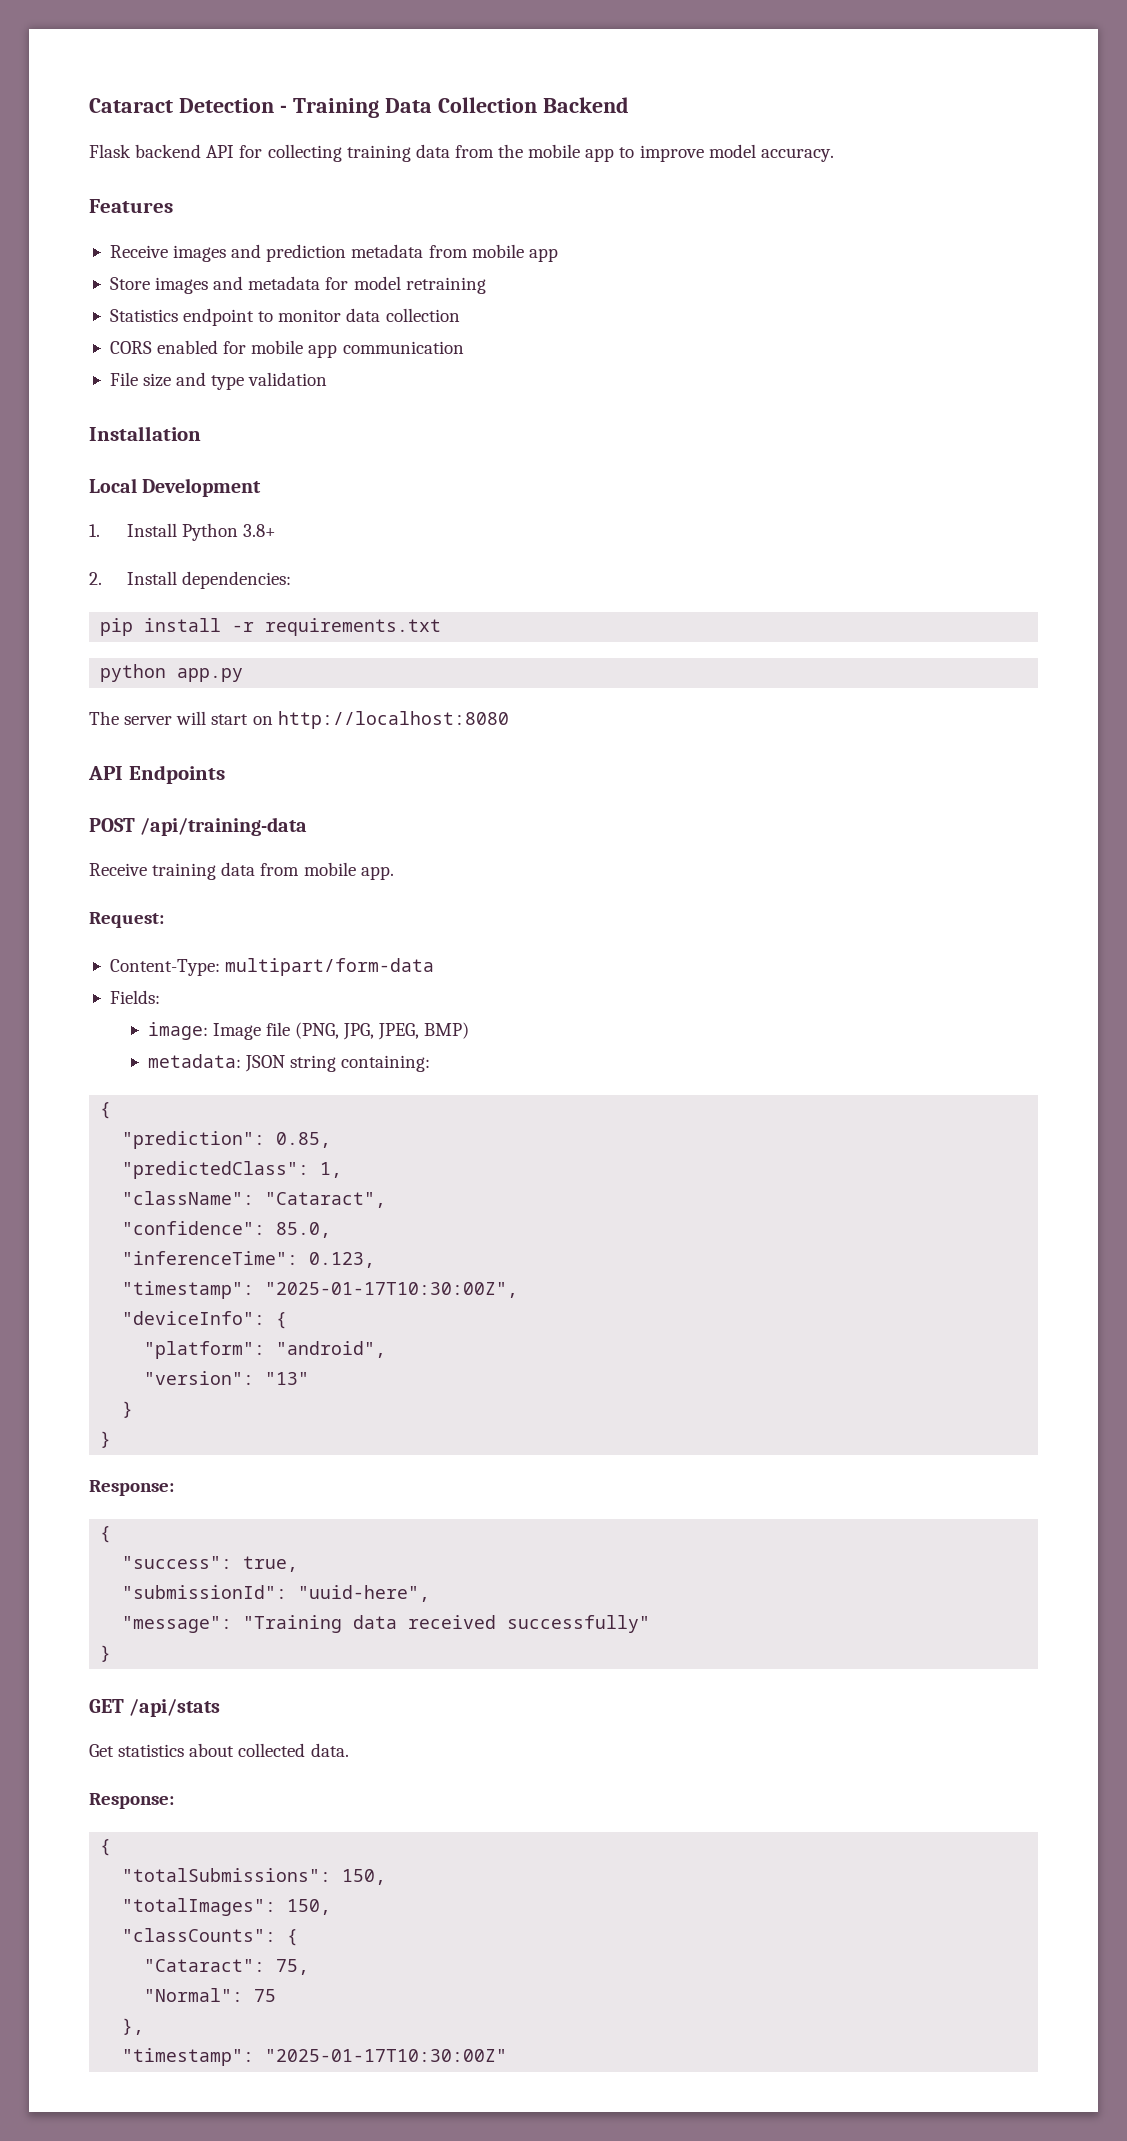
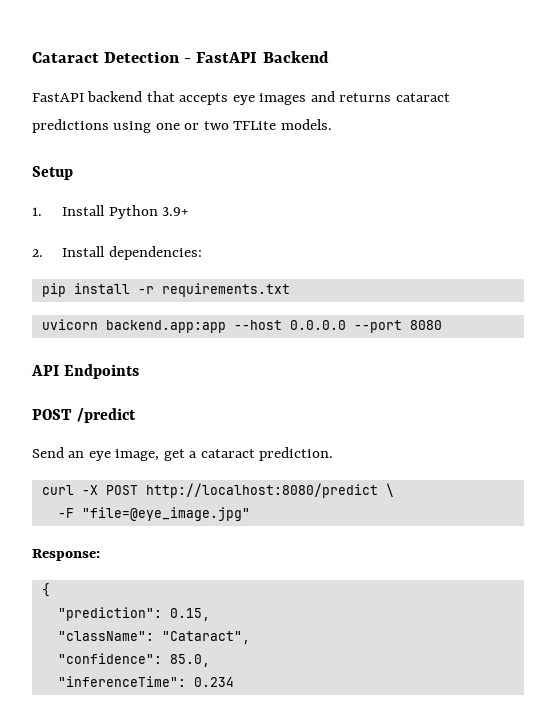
- Cataract Detection - Training Data Collection Backend
- Flask backend API for collecting training data from the mobile app to improve model accuracy.
- Features
- Receive images and prediction metadata from mobile app
- Store images and metadata for model retraining
- Statistics endpoint to monitor data collection
- CORS enabled for mobile app communication
- File size and type validation
- Installation
- Local Development
+ Cataract Detection - FastAPI Backend
+ FastAPI backend that accepts eye images and returns cataract predictions using one or two TFLite models.
+ Setup
- 1. Install Python 3.8+
+ 1. Install Python 3.9+
- python app.py
- The server will start on http://localhost:8080
+ uvicorn backend.app:app --host 0.0.0.0 --port 8080
  API Endpoints
- POST /api/training-data
- Receive training data from mobile app.
- Request:
- Content-Type: multipart/form-data
- Fields:
- image: Image file (PNG, JPG, JPEG, BMP)
- metadata: JSON string containing:
+ POST /predict
+ Send an eye image, get a cataract prediction.
+ curl -X POST http://localhost:8080/predict \
+ -F "file=@eye_image.jpg"
+ Response:
- "prediction": 0.85,
- "predictedClass": 1,
+ "prediction": 0.15,
- "inferenceTime": 0.123,
- "timestamp": "2025-01-17T10:30:00Z",
- "deviceInfo": {
- "platform": "android",
- "version": "13"
- }
- }
- Response:
- {
- "success": true,
- "submissionId": "uuid-here",
- "message": "Training data received successfully"
- }
- GET /api/stats
- Get statistics about collected data.
- Response:
- {
- "totalSubmissions": 150,
- "totalImages": 150,
- "classCounts": {
- "Cataract": 75,
- "Normal": 75
- },
- "timestamp": "2025-01-17T10:30:00Z"
+ "inferenceTime": 0.234

